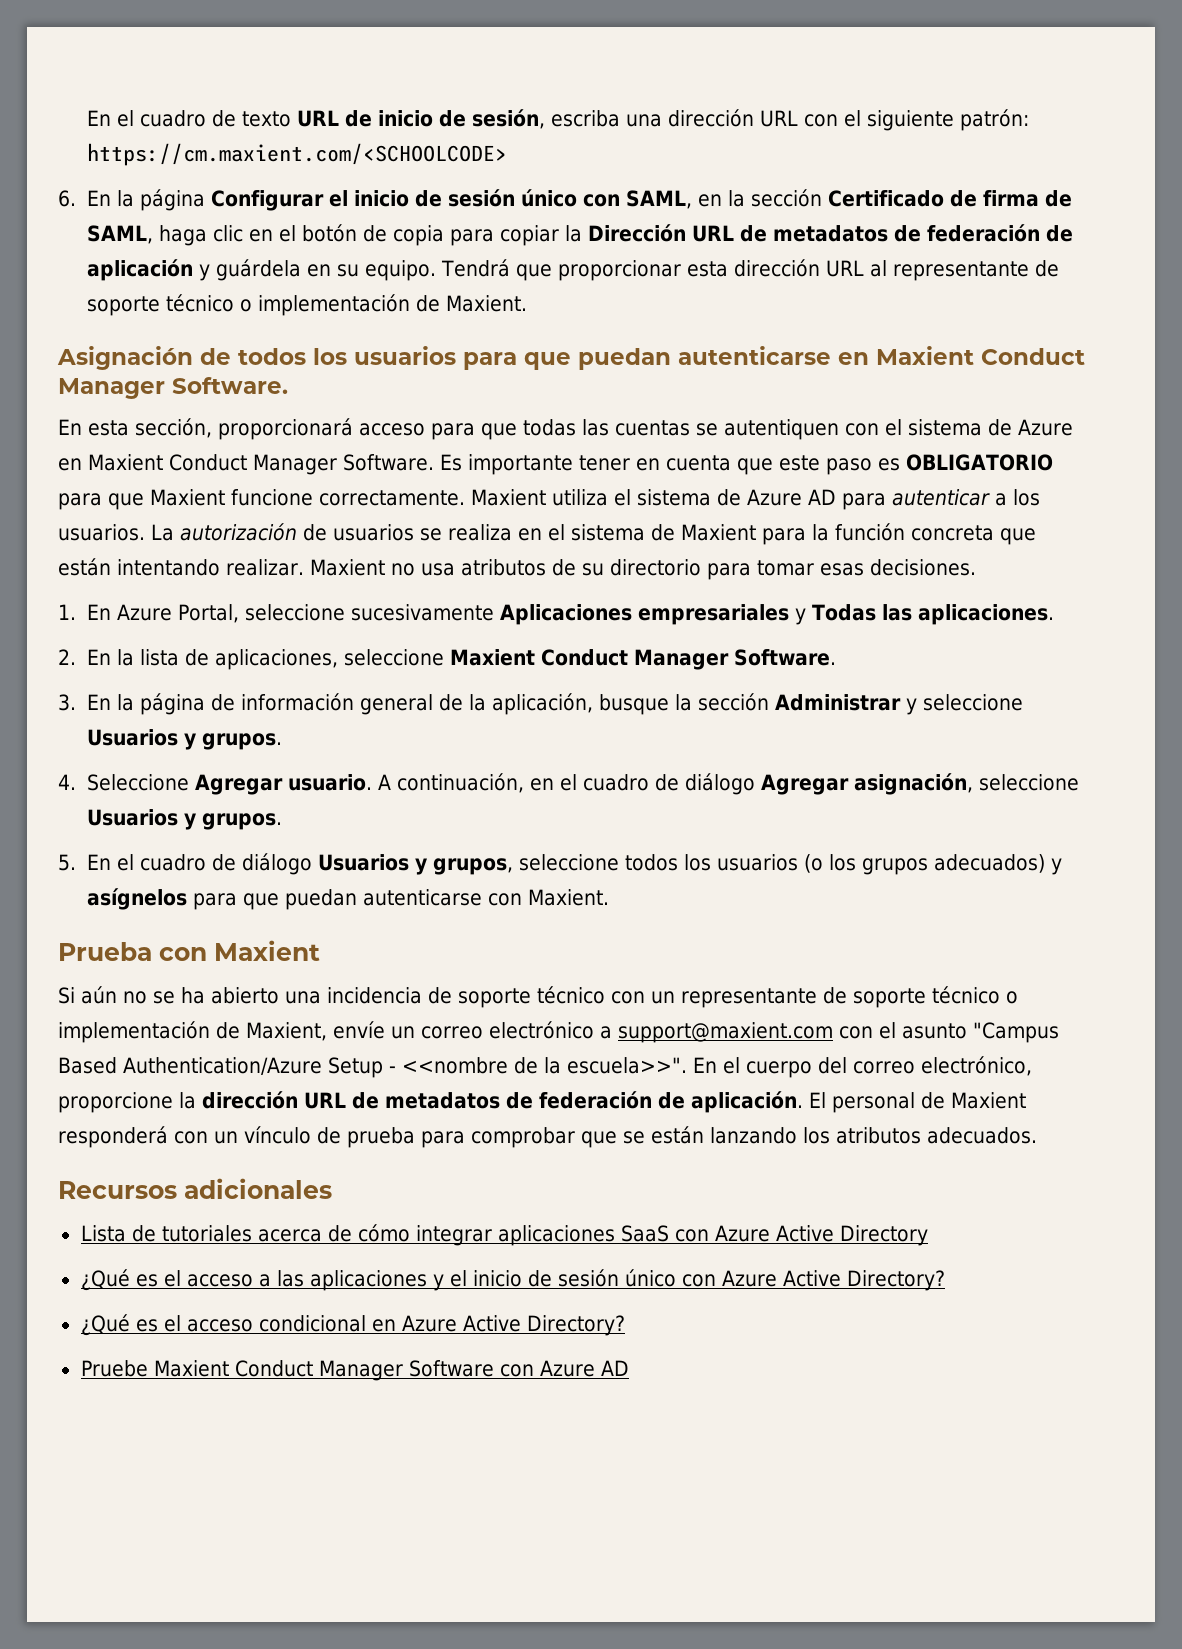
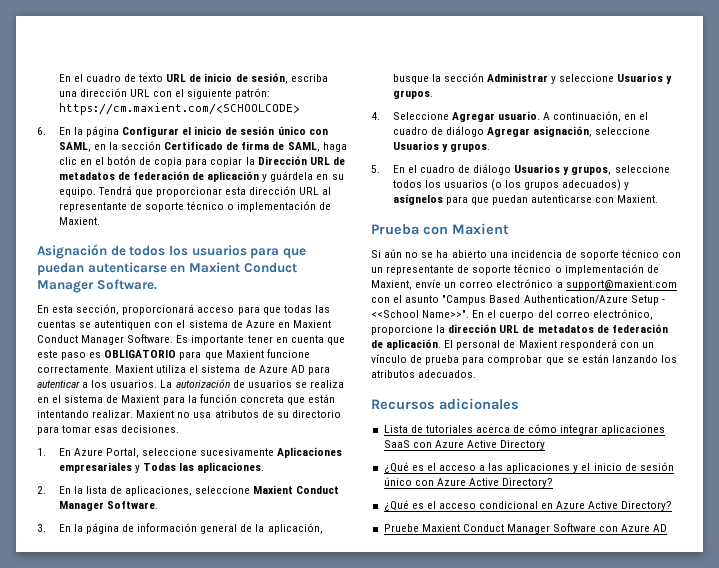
- Si aún no se ha abierto una incidencia de soporte técnico con un representante de soporte técnico o implementación de Maxient, envíe un correo electrónico a support@maxient.com con el asunto "Campus Based Authentication/Azure Setup - <<nombre de la escuela>>".
+ Si aún no se ha abierto una incidencia de soporte técnico con un representante de soporte técnico o implementación de Maxient, envíe un correo electrónico a support@maxient.com con el asunto "Campus Based Authentication/Azure Setup - <<School Name>>".

